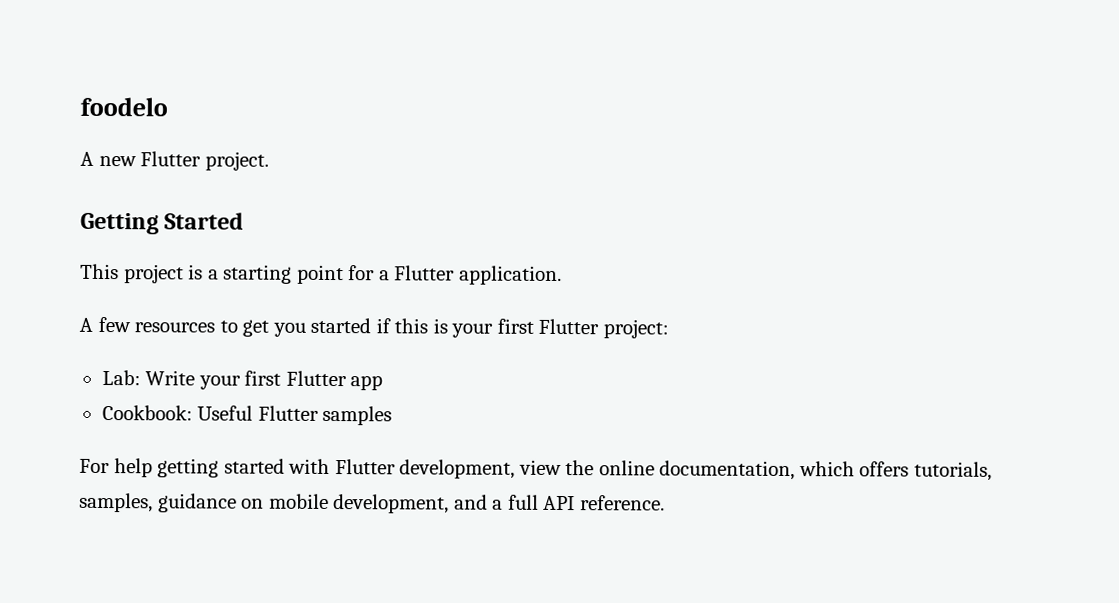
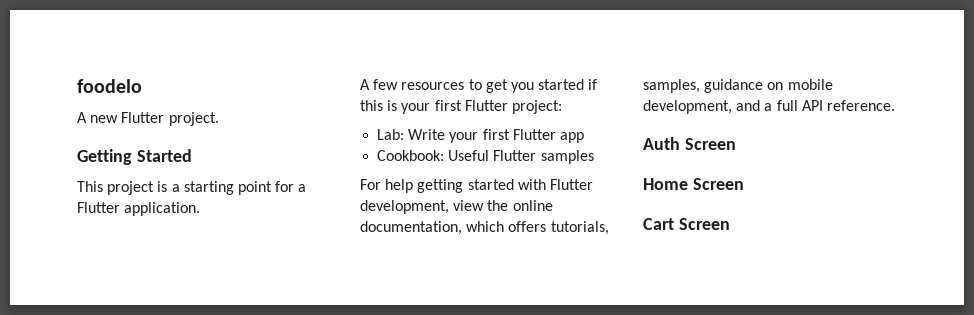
+ Auth Screen
+ Home Screen
+ Cart Screen

